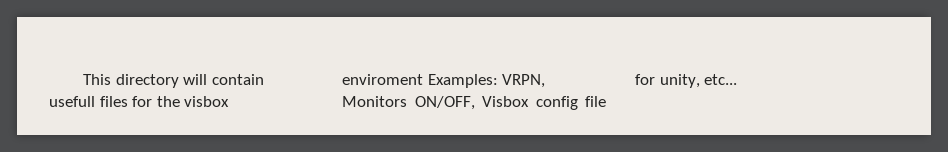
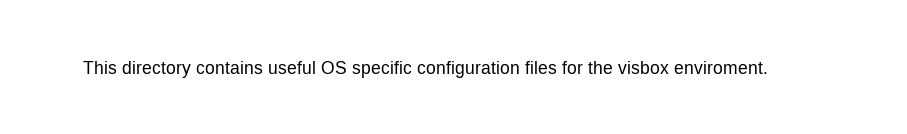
- This directory will contain usefull files for the visbox enviroment Examples: VRPN, Monitors ON/OFF, Visbox config file for unity, etc...
+ This directory contains useful OS specific configuration files for the visbox enviroment.

